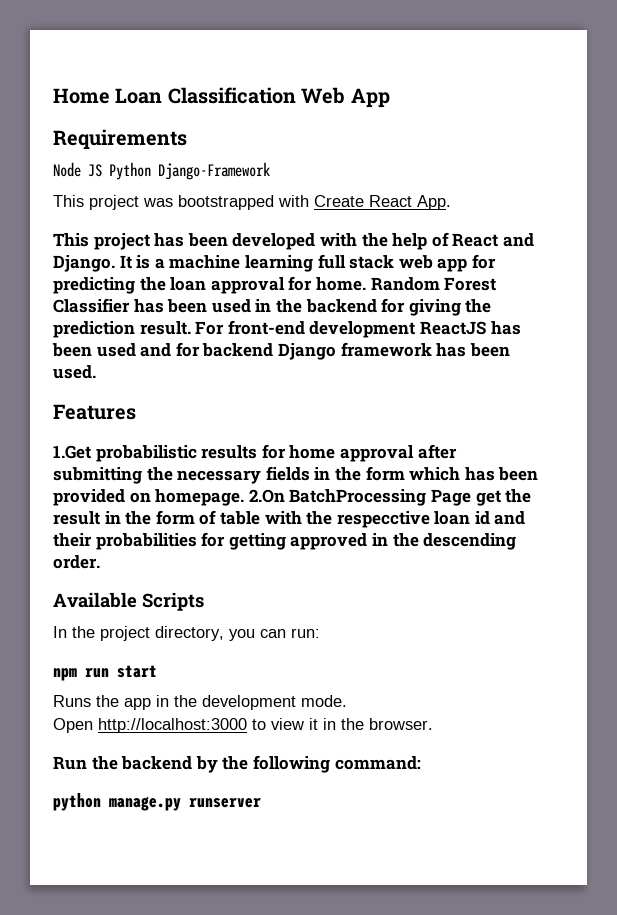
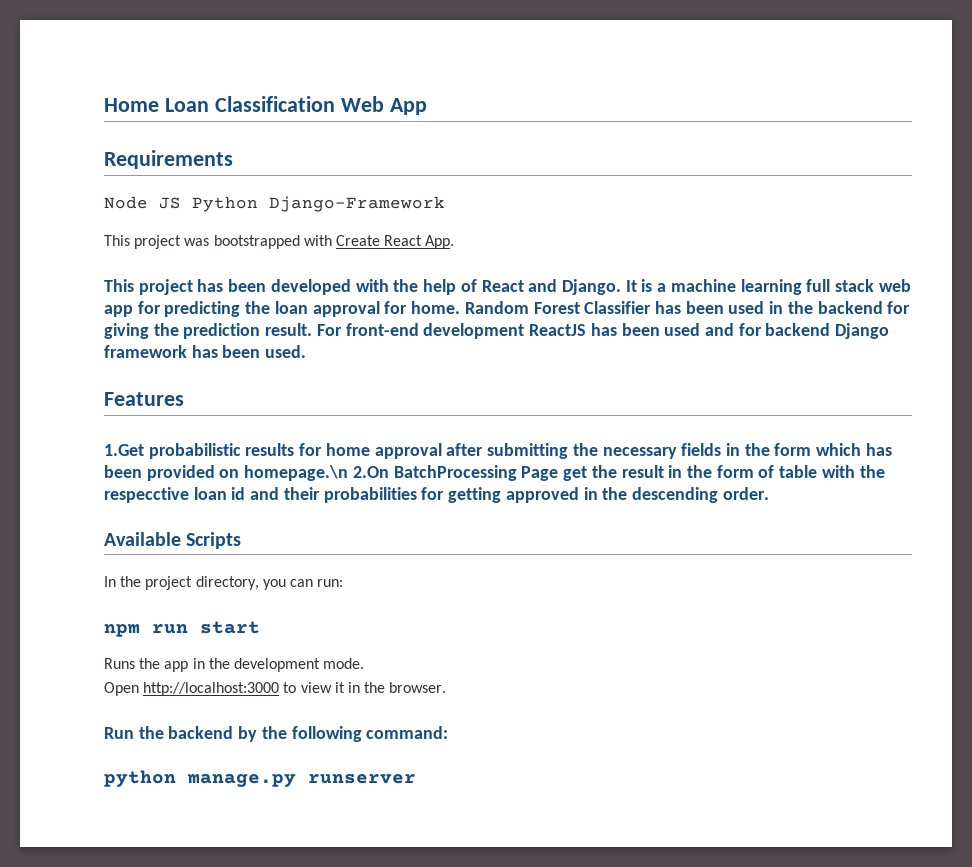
- 1.Get probabilistic results for home approval after submitting the necessary fields in the form which has been provided on homepage. 2.On BatchProcessing Page get the result in the form of table with the respecctive loan id and their probabilities for getting approved in the descending order.
+ 1.Get probabilistic results for home approval after submitting the necessary fields in the form which has been provided on homepage.\n 2.On BatchProcessing Page get the result in the form of table with the respecctive loan id and their probabilities for getting approved in the descending order.

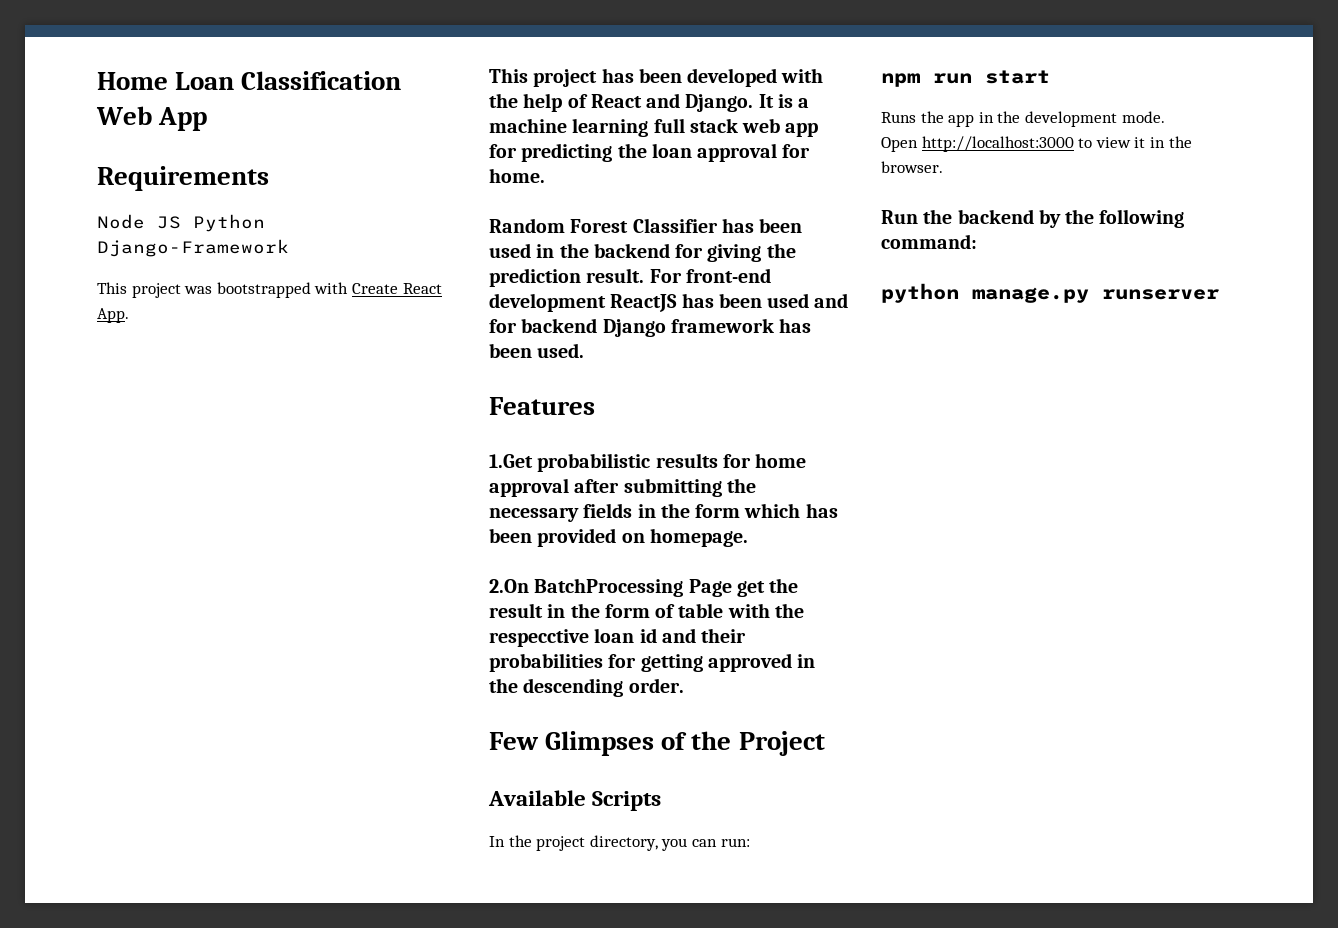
- It is a machine learning full stack web app for predicting the loan approval for home. Random Forest Classifier has been used in the backend for giving the prediction result.
+ It is a machine learning full stack web app for predicting the loan approval for home.
+ Random Forest Classifier has been used in the backend for giving the prediction result.
- 1.Get probabilistic results for home approval after submitting the necessary fields in the form which has been provided on homepage.\n 2.On BatchProcessing Page get the result in the form of table with the respecctive loan id and their probabilities for getting approved in the descending order.
+ 1.Get probabilistic results for home approval after submitting the necessary fields in the form which has been provided on homepage.
+ 2.On BatchProcessing Page get the result in the form of table with the respecctive loan id and their probabilities for getting approved in the descending order.
+ Few Glimpses of the Project

